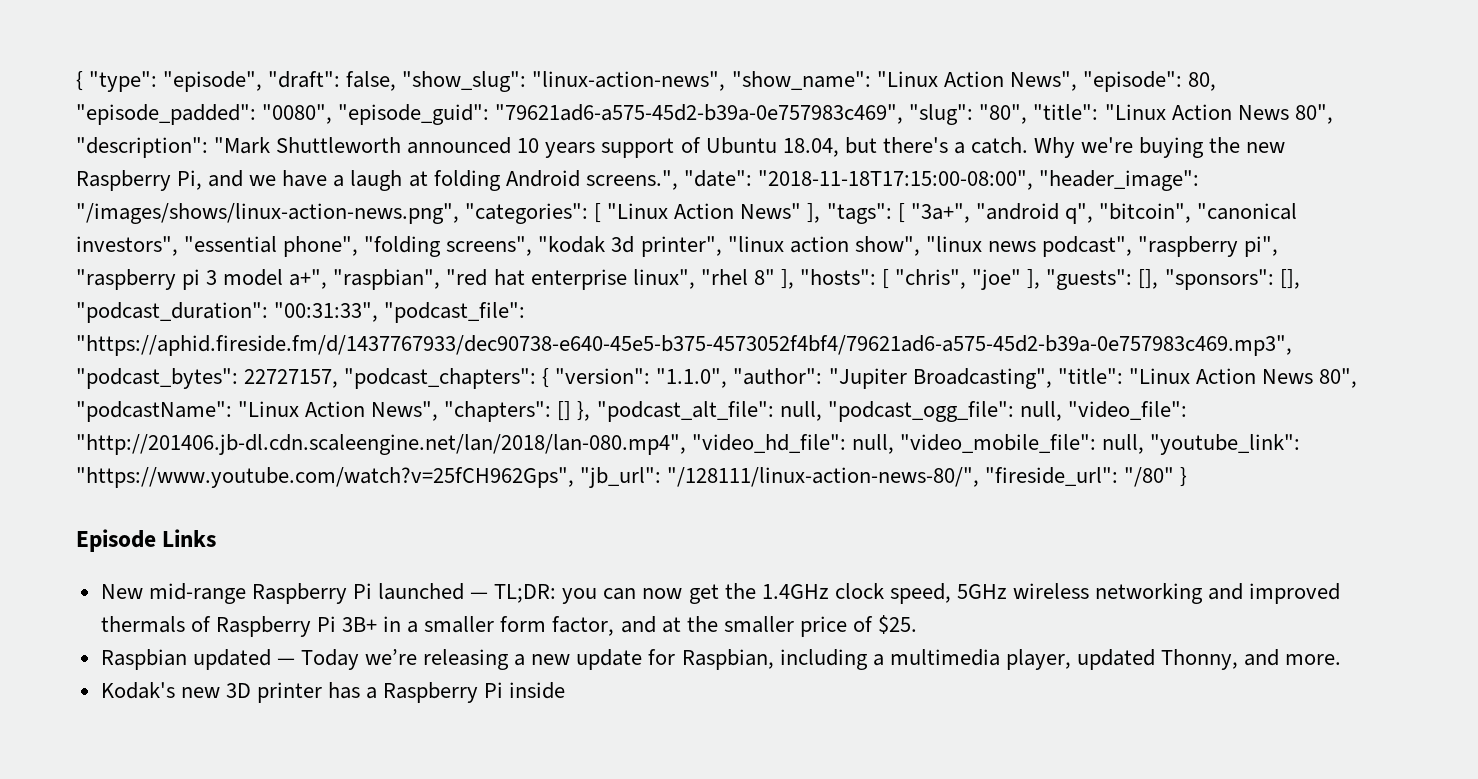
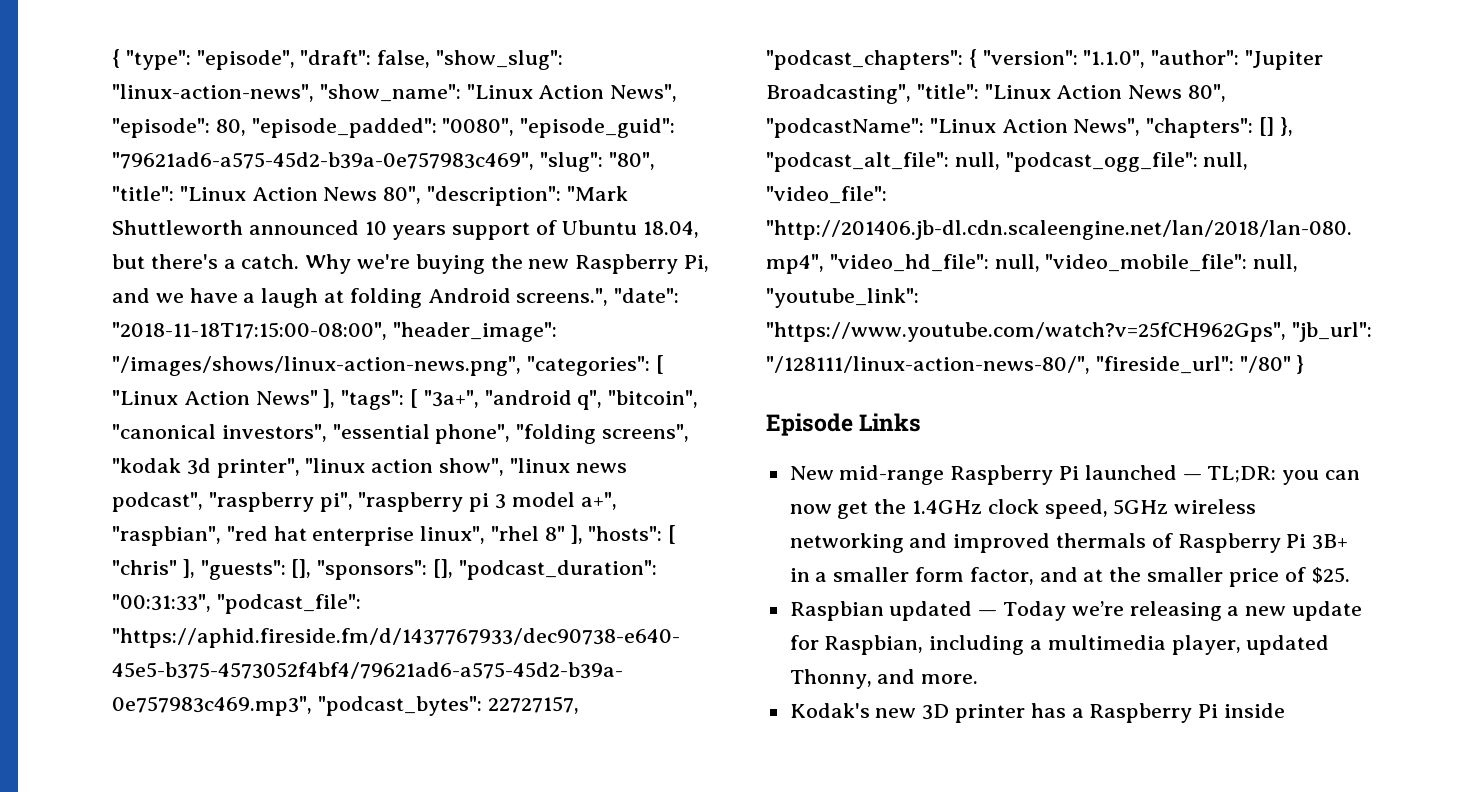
- [ "chris", "joe" ], "guests":
+ [ "chris" ], "guests":

